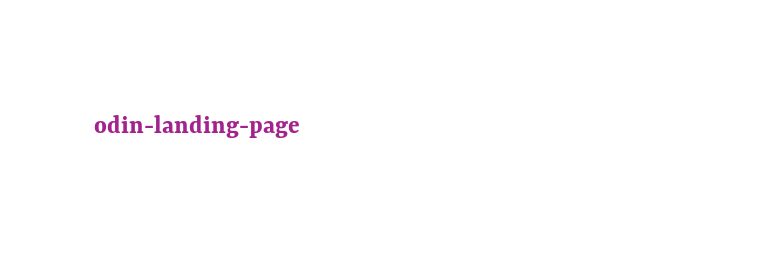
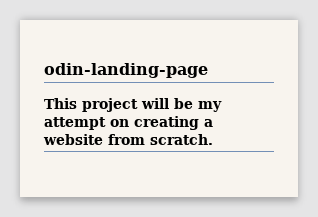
+ This project will be my attempt on creating a website from scratch.

